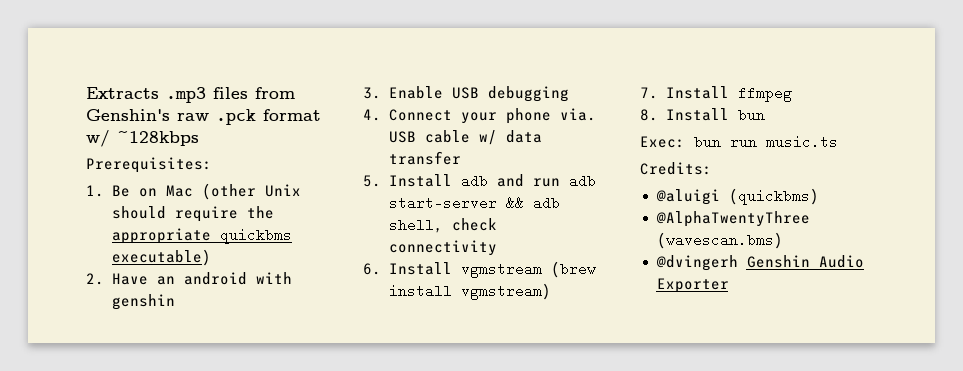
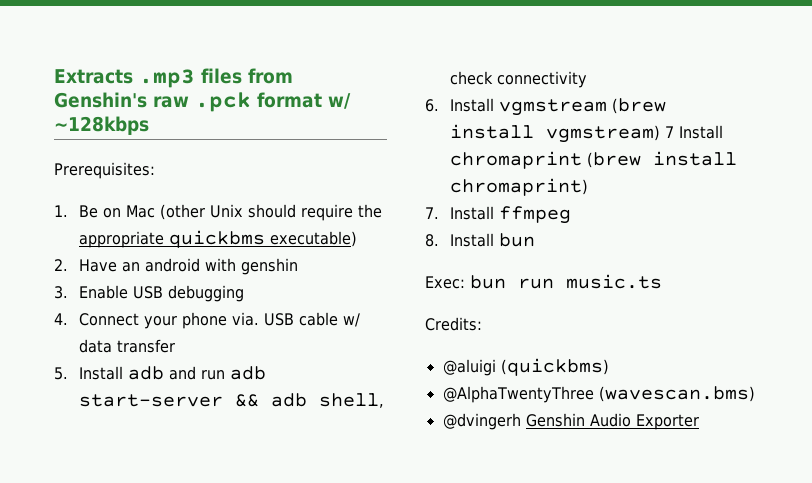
- 6. Install vgmstream (brew install vgmstream)
+ 6. Install vgmstream (brew install vgmstream) 7 Install chromaprint (brew install chromaprint)

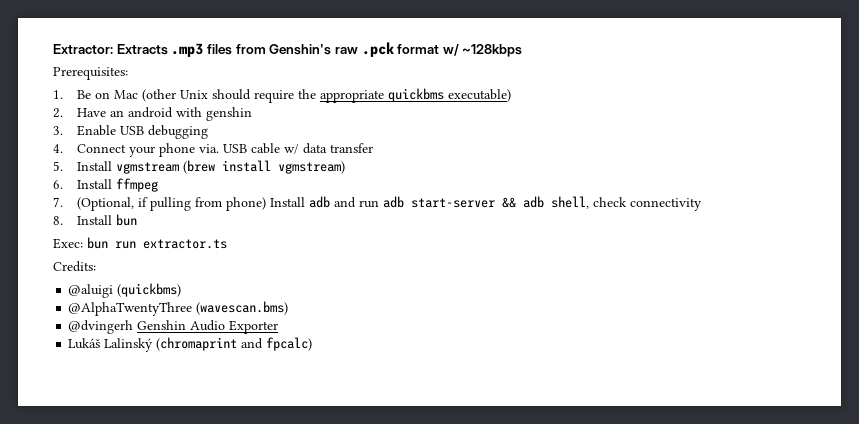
- Extracts .mp3 files from Genshin's raw .pck format w/ ~128kbps
+ Extractor: Extracts .mp3 files from Genshin's raw .pck format w/ ~128kbps
- 5. Install adb and run adb start-server && adb shell, check connectivity
+ 5. Install vgmstream (brew install vgmstream)
+ 6. Install ffmpeg
+ 7. (Optional, if pulling from phone) Install adb and run adb start-server && adb shell, check connectivity
- 6. Install vgmstream (brew install vgmstream) 7 Install chromaprint (brew install chromaprint)
- 7. Install ffmpeg
- Exec: bun run music.ts
+ Exec: bun run extractor.ts
+ Lukáš Lalinský (chromaprint and fpcalc)

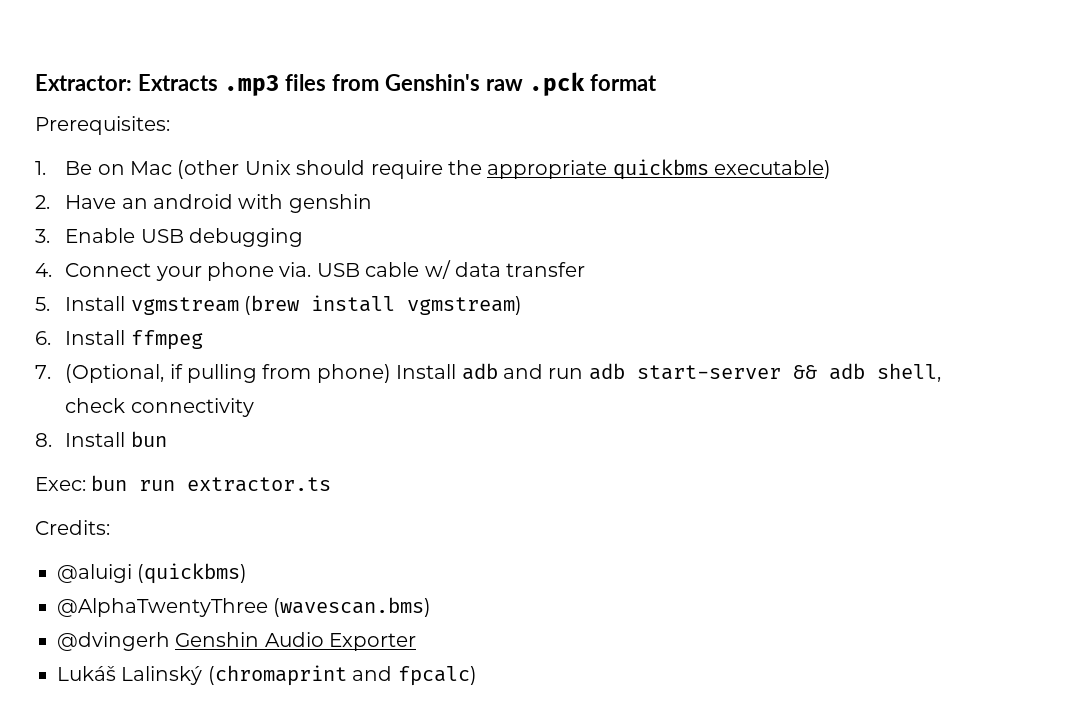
- Extractor: Extracts .mp3 files from Genshin's raw .pck format w/ ~128kbps
+ Extractor: Extracts .mp3 files from Genshin's raw .pck format

